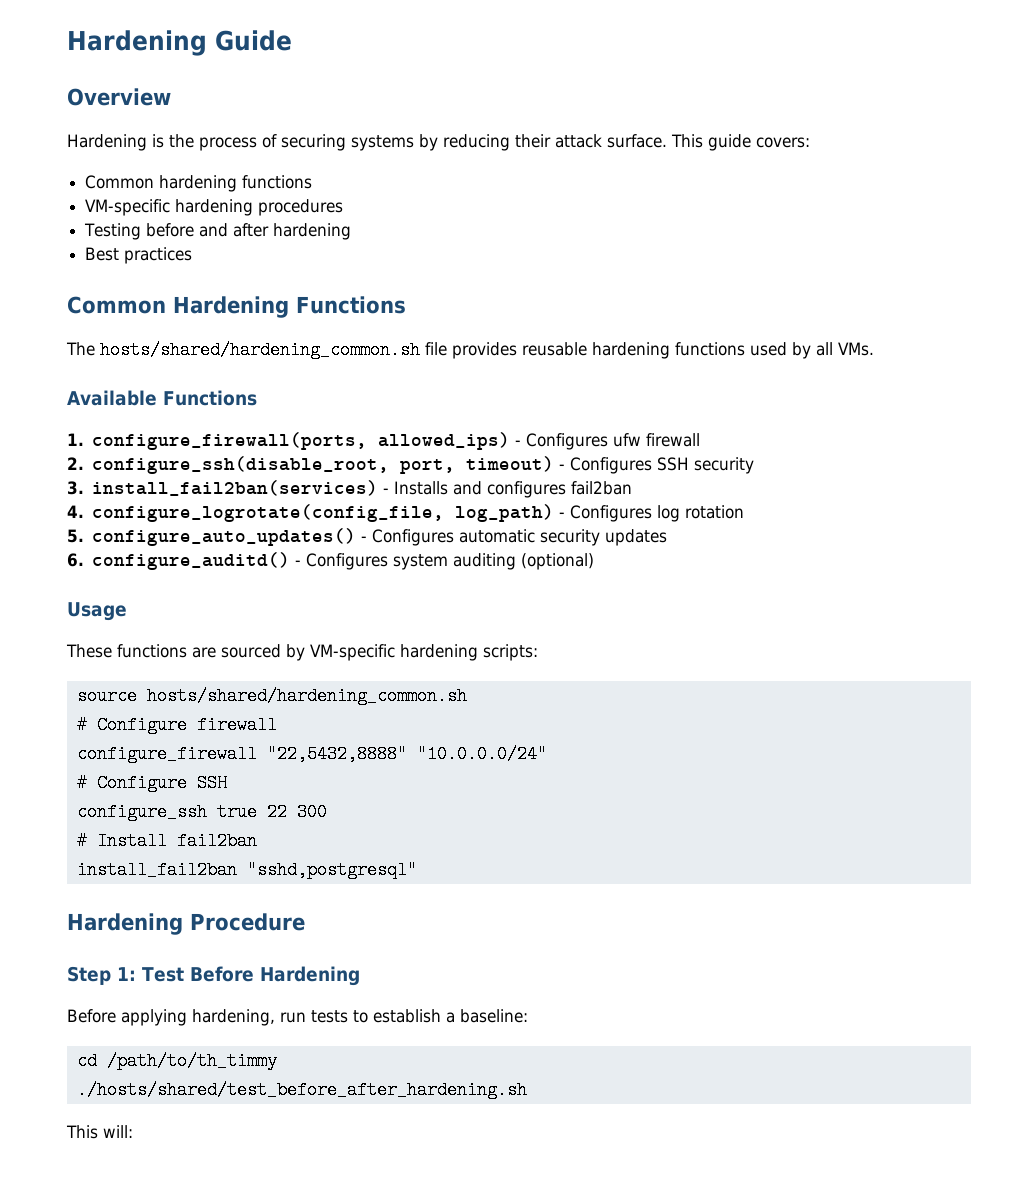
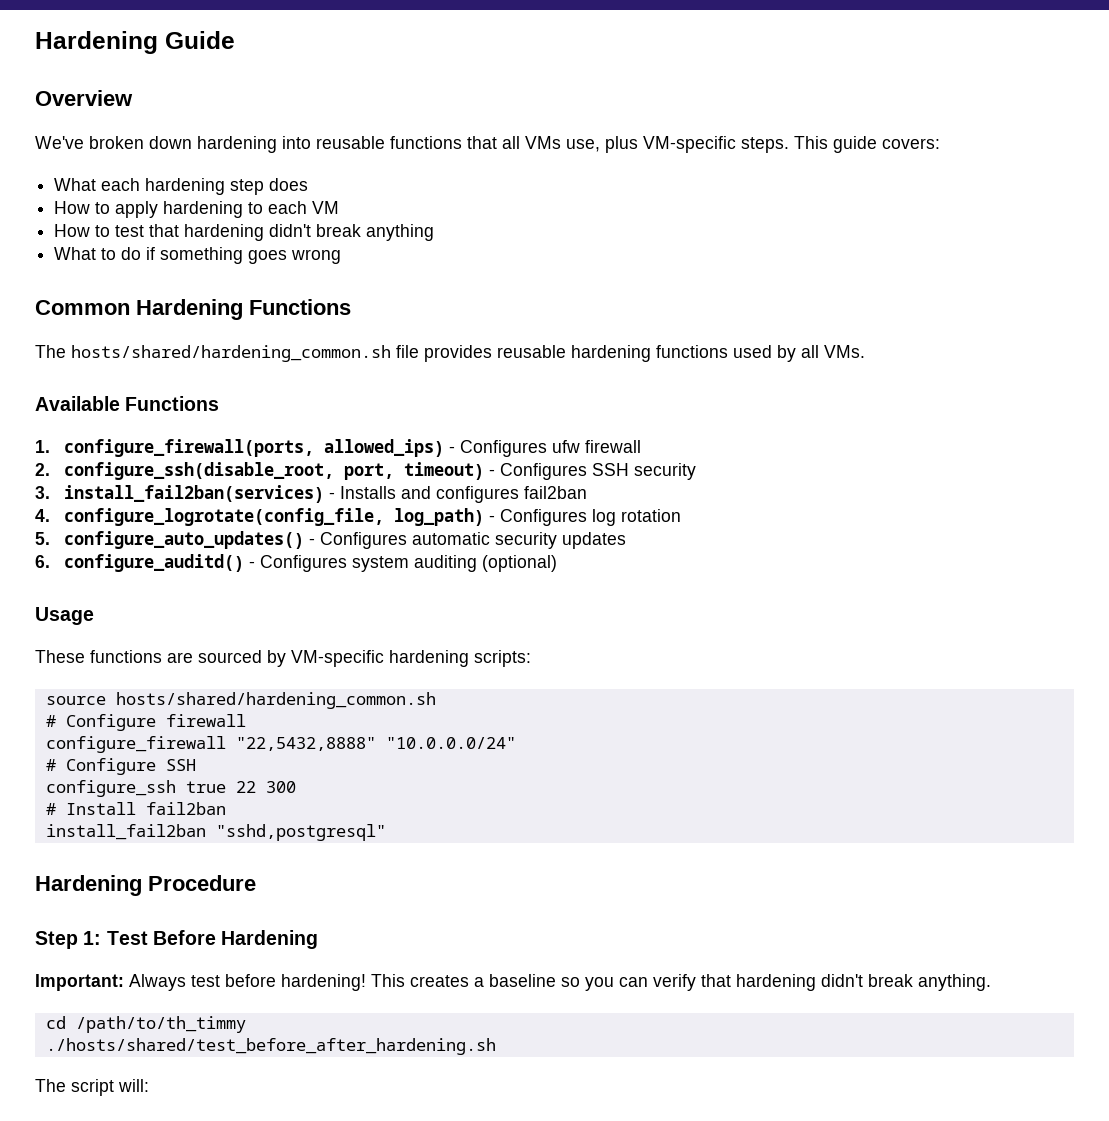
- Hardening is the process of securing systems by reducing their attack surface. This guide covers:
- Common hardening functions
- VM-specific hardening procedures
- Testing before and after hardening
- Best practices
+ We've broken down hardening into reusable functions that all VMs use, plus VM-specific steps. This guide covers:
+ What each hardening step does
+ How to apply hardening to each VM
+ How to test that hardening didn't break anything
+ What to do if something goes wrong
- Before applying hardening, run tests to establish a baseline:
+ Important: Always test before hardening! This creates a baseline so you can verify that hardening didn't break anything.
- This will:
+ The script will:

